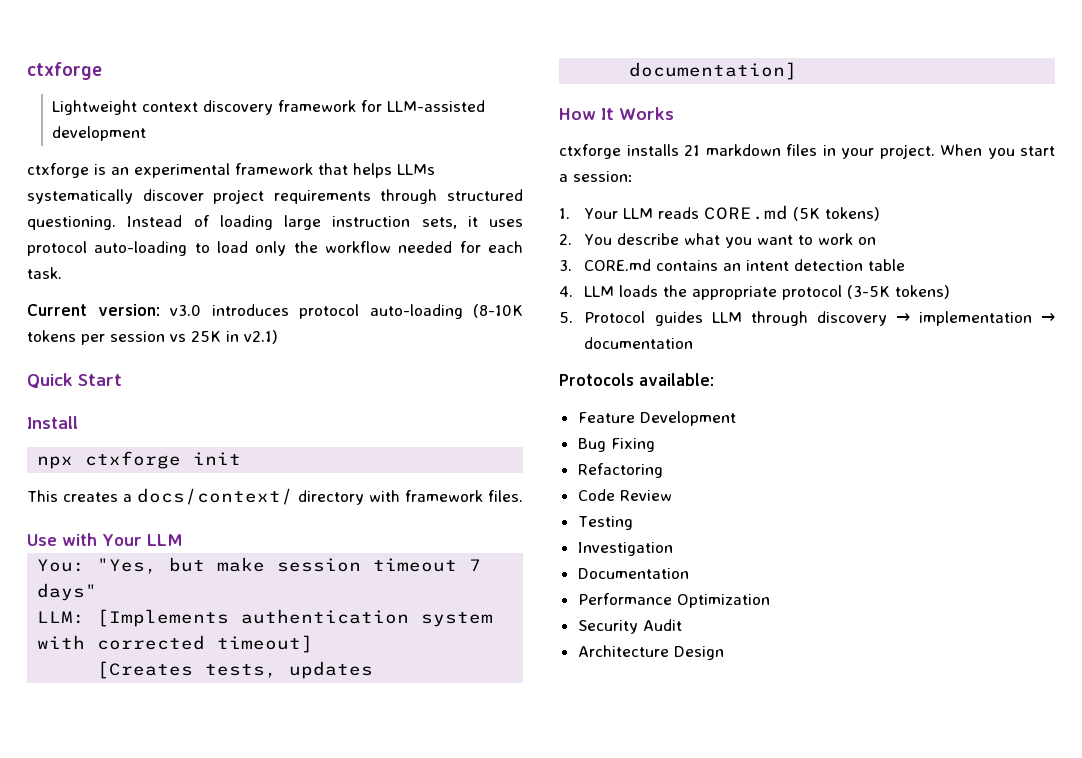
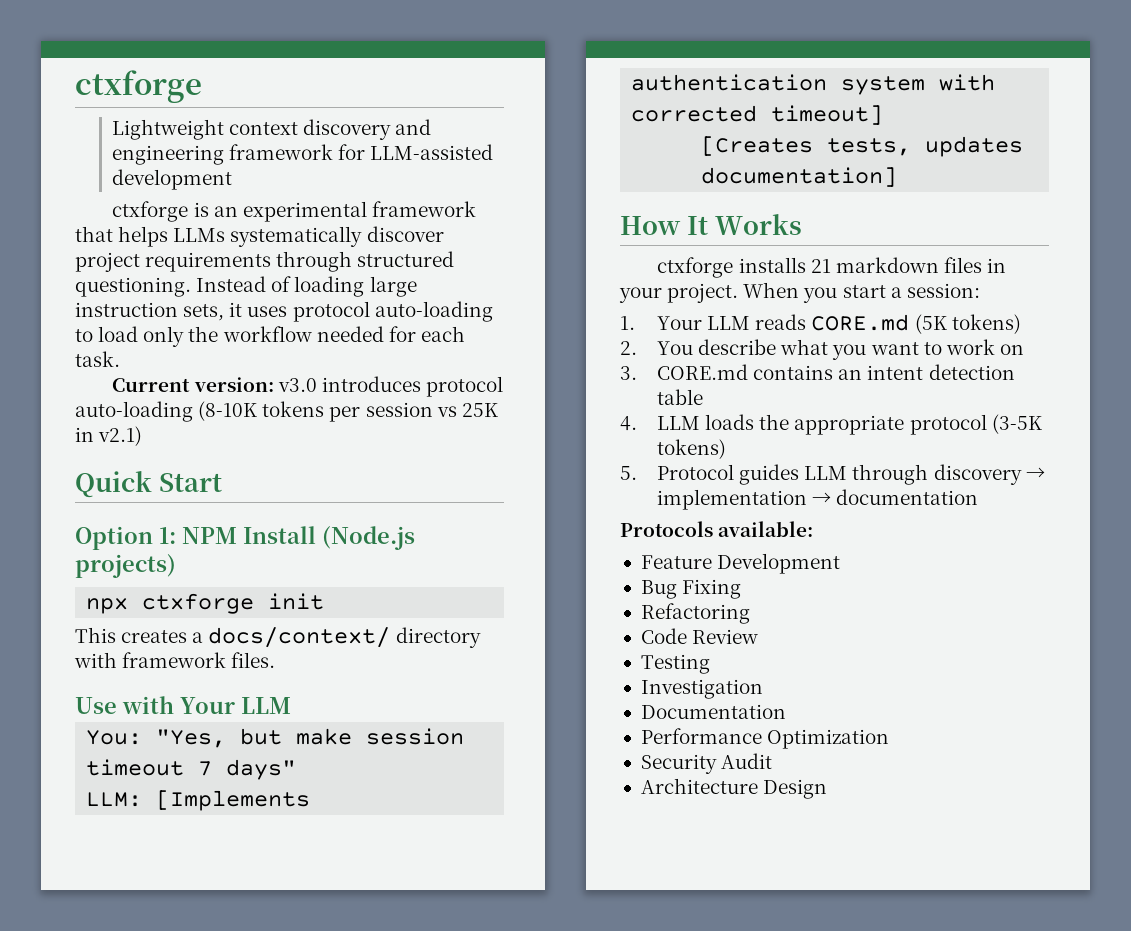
- Lightweight context discovery framework for LLM-assisted development
+ Lightweight context discovery and engineering framework for LLM-assisted development
- Install
+ Option 1: NPM Install (Node.js projects)

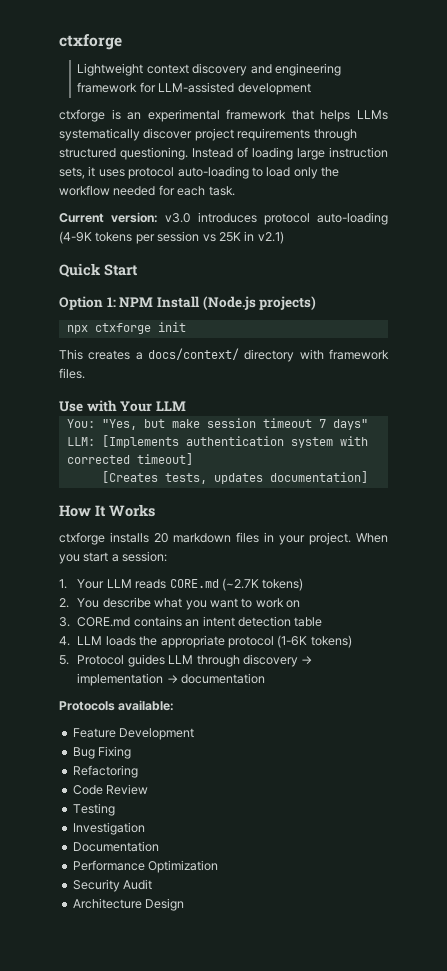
- Current version: v3.0 introduces protocol auto-loading (8-10K tokens per session vs 25K in v2.1)
+ Current version: v3.0 introduces protocol auto-loading (4-9K tokens per session vs 25K in v2.1)
- ctxforge installs 21 markdown files in your project.
+ ctxforge installs 20 markdown files in your project.
- 1. Your LLM reads CORE.md (5K tokens)
+ 1. Your LLM reads CORE.md (~2.7K tokens)
- 4. LLM loads the appropriate protocol (3-5K tokens)
+ 4. LLM loads the appropriate protocol (1-6K tokens)

